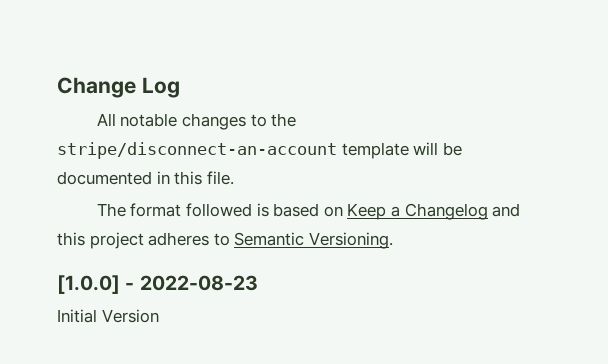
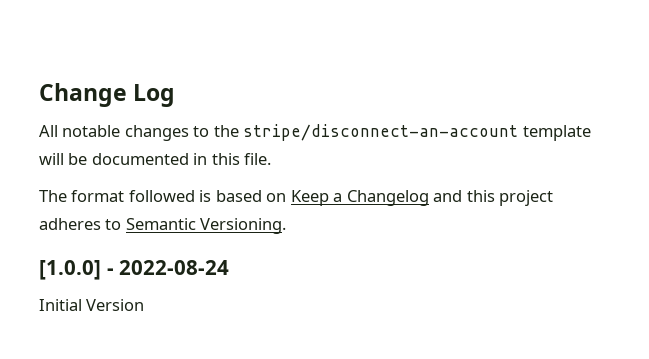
- [1.0.0] - 2022-08-23
+ [1.0.0] - 2022-08-24

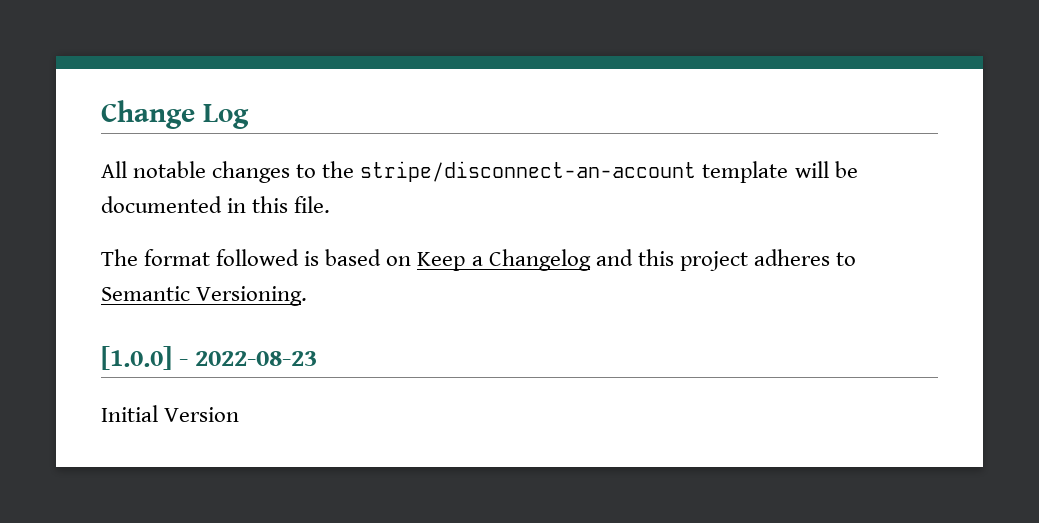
- [1.0.0] - 2022-08-24
+ [1.0.0] - 2022-08-23

